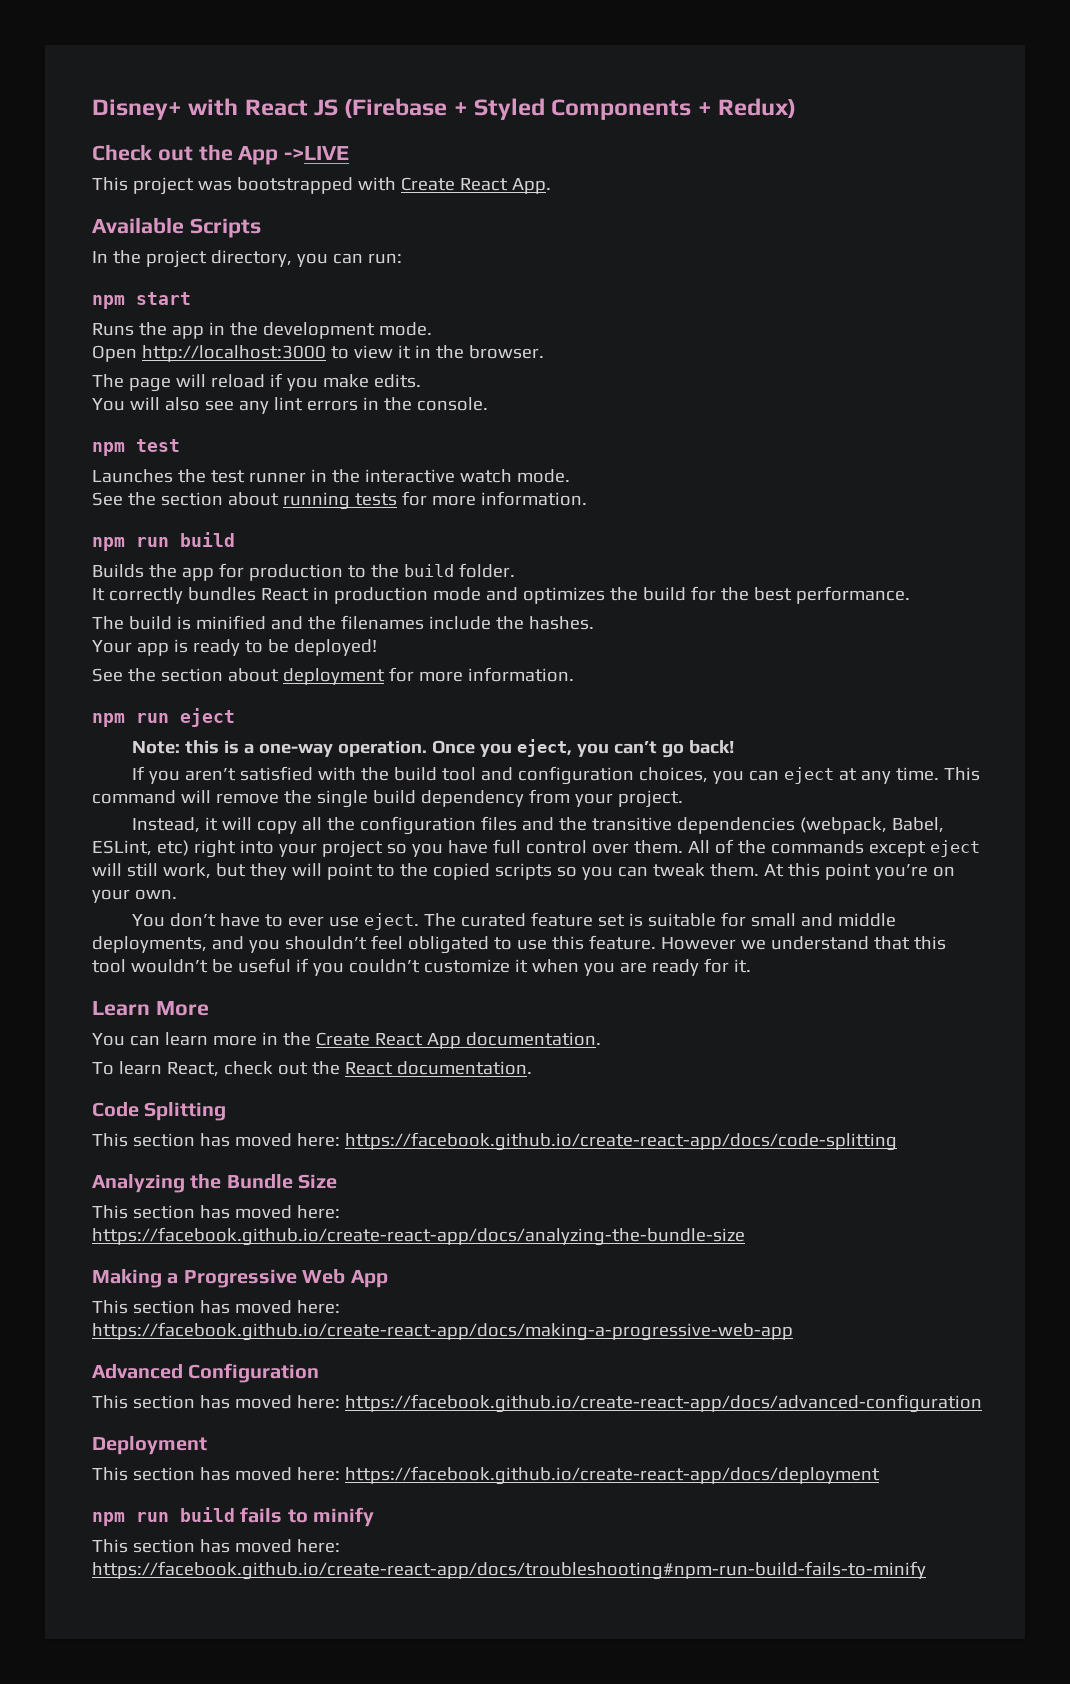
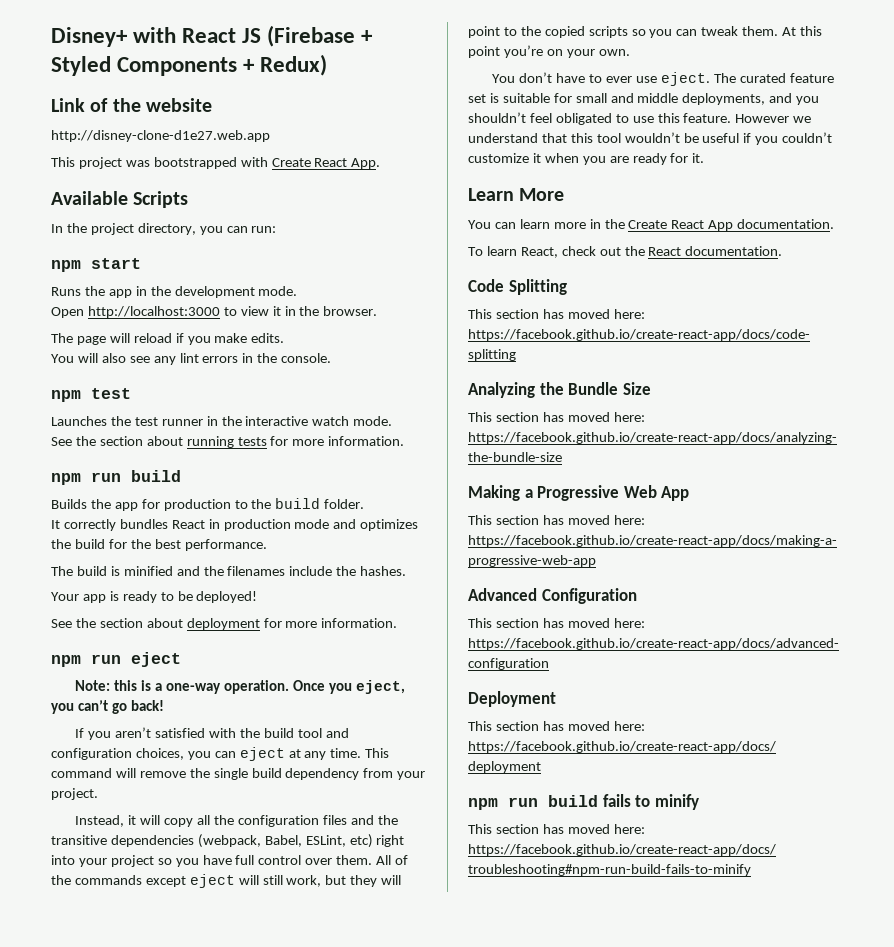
- Check out the App ->LIVE
+ Link of the website
+ http://disney-clone-d1e27.web.app

